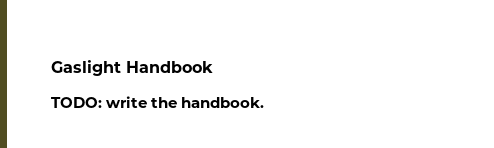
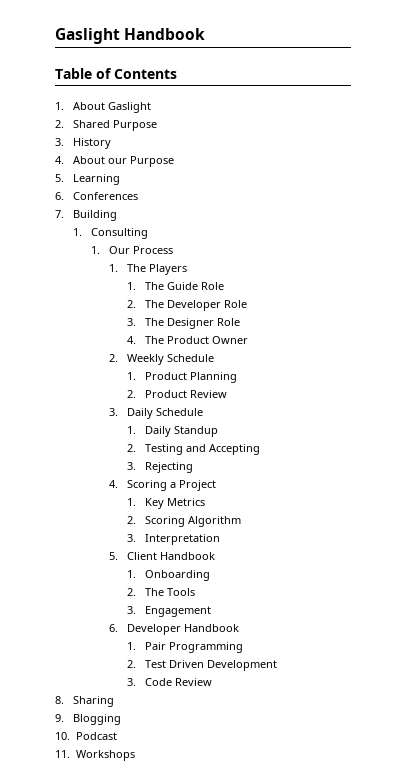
- TODO: write the handbook.
+ Table of Contents
+ 1. About Gaslight
+ 2. Shared Purpose
+ 3. History
+ 4. About our Purpose
+ 5. Learning
+ 6. Conferences
+ 7. Building
+ 1. Consulting
+ 1. Our Process
+ 1. The Players
+ 1. The Guide Role
+ 2. The Developer Role
+ 3. The Designer Role
+ 4. The Product Owner
+ 2. Weekly Schedule
+ 1. Product Planning
+ 2. Product Review
+ 3. Daily Schedule
+ 1. Daily Standup
+ 2. Testing and Accepting
+ 3. Rejecting
+ 4. Scoring a Project
+ 1. Key Metrics
+ 2. Scoring Algorithm
+ 3. Interpretation
+ 5. Client Handbook
+ 1. Onboarding
+ 2. The Tools
+ 3. Engagement
+ 6. Developer Handbook
+ 1. Pair Programming
+ 2. Test Driven Development
+ 3. Code Review
+ 8. Sharing
+ 9. Blogging
+ 10. Podcast
+ 11. Workshops

